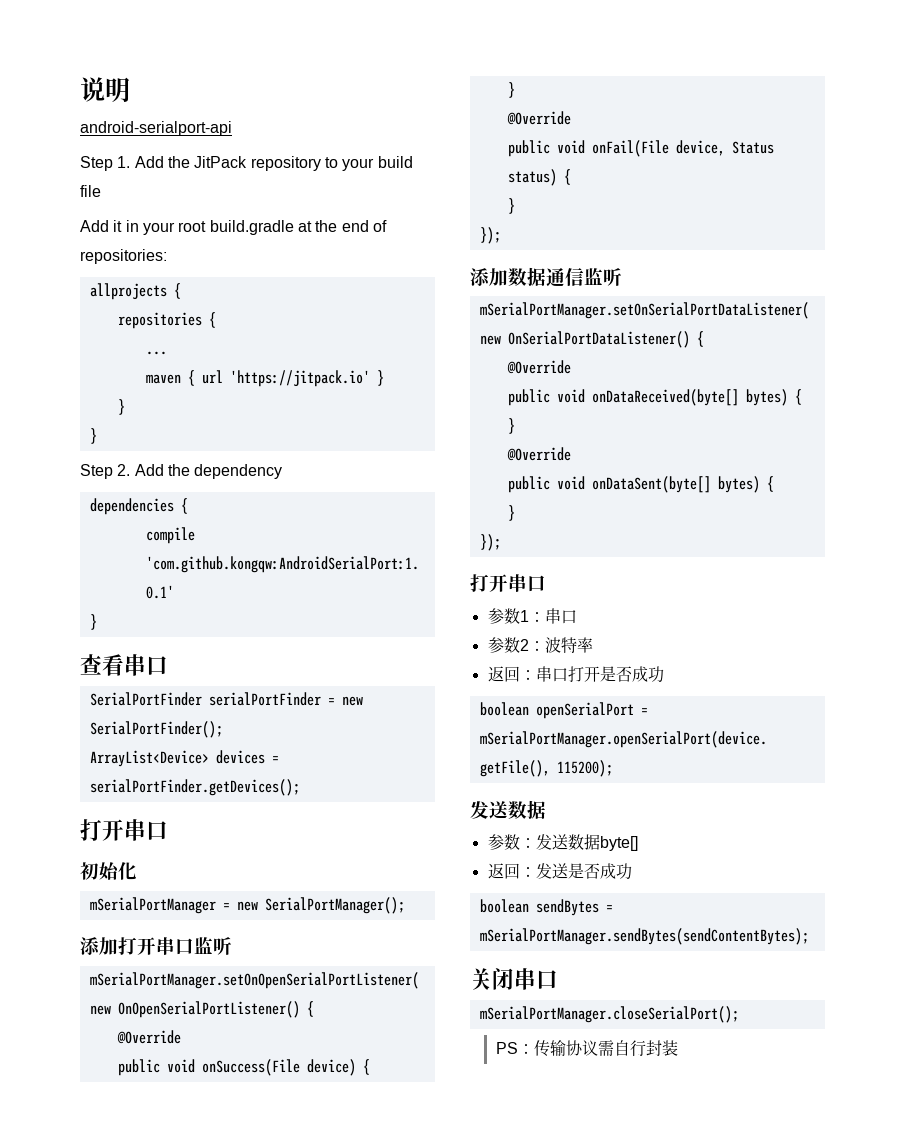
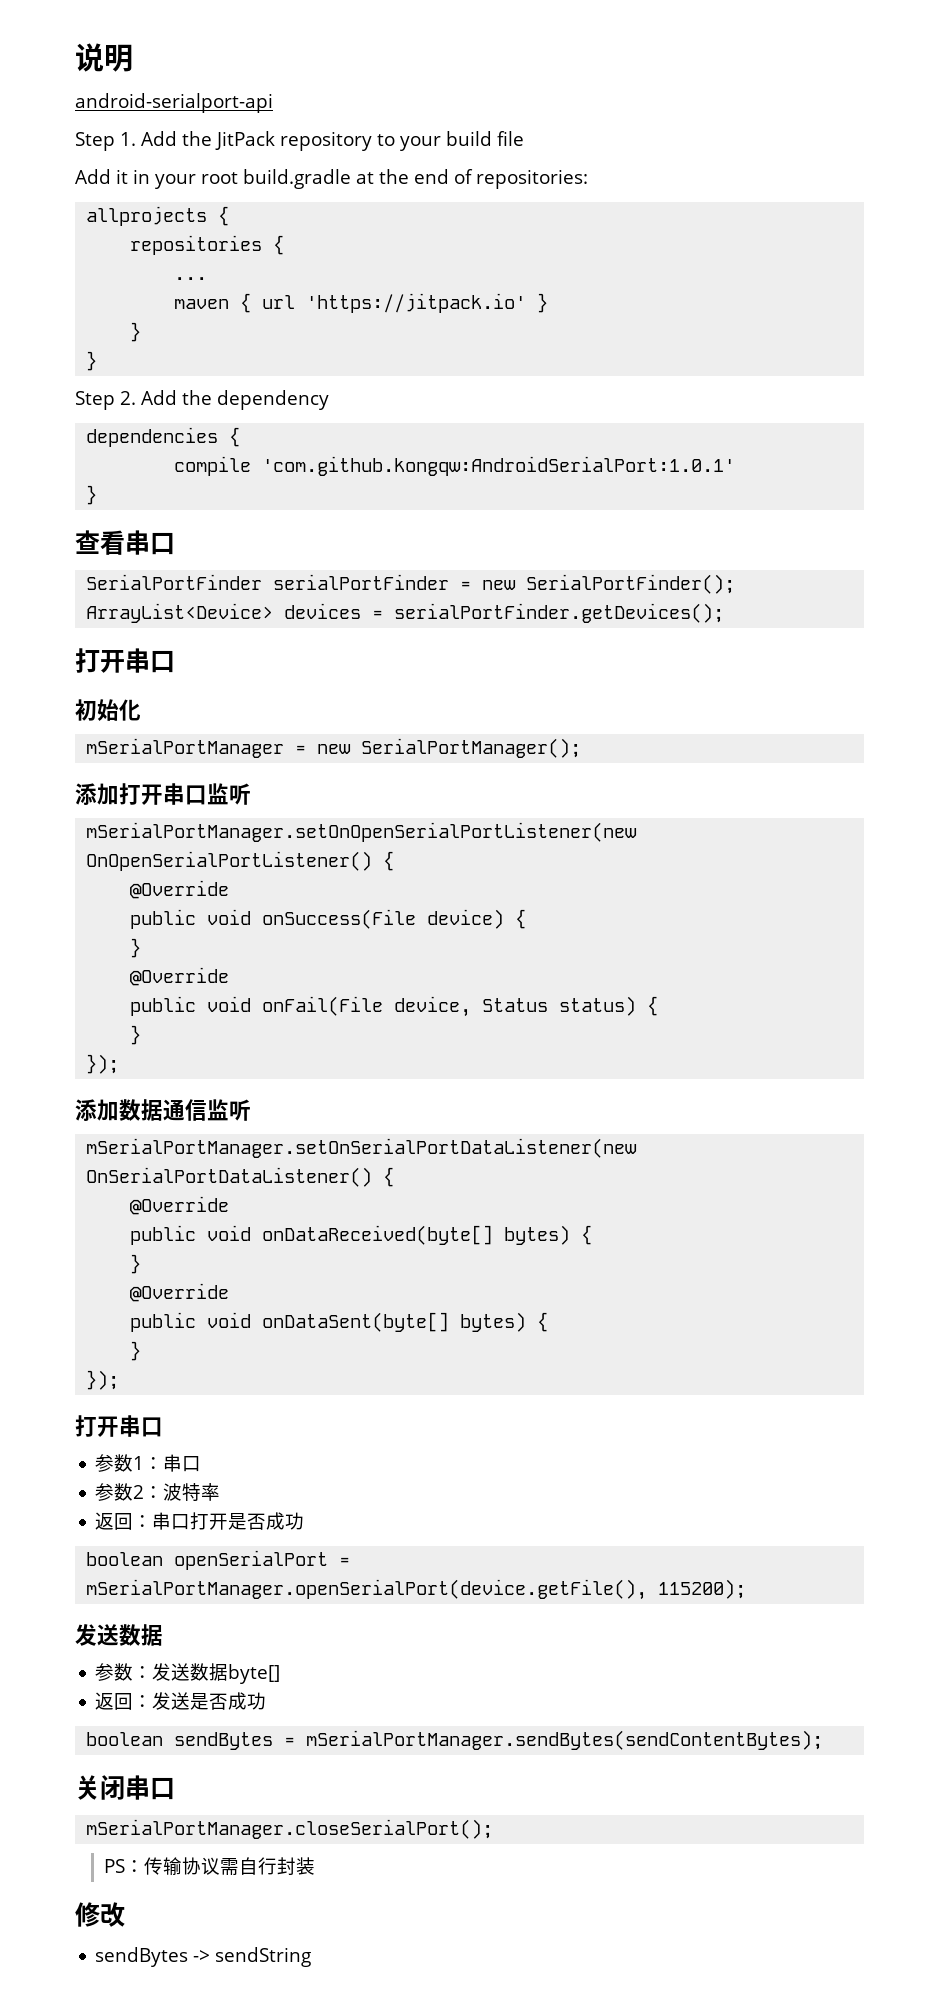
+ 修改
+ sendBytes -> sendString

